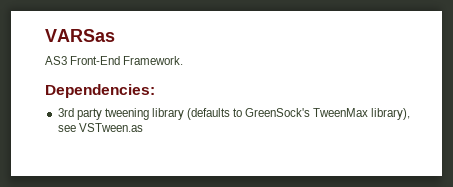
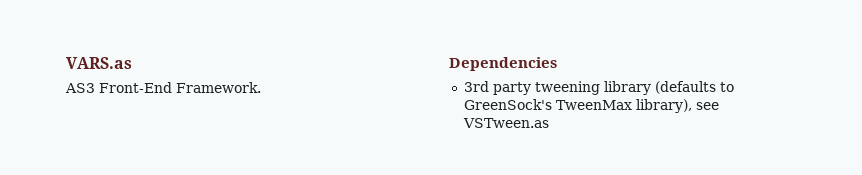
- VARSas
+ VARS.as
- Dependencies:
+ Dependencies

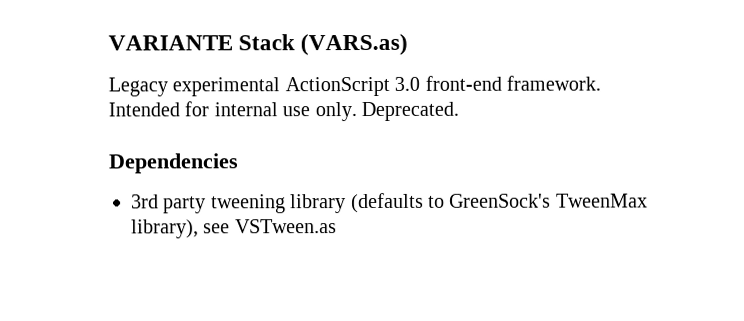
- VARS.as
- AS3 Front-End Framework.
+ VARIANTE Stack (VARS.as)
+ Legacy experimental ActionScript 3.0 front-end framework. Intended for internal use only. Deprecated.

